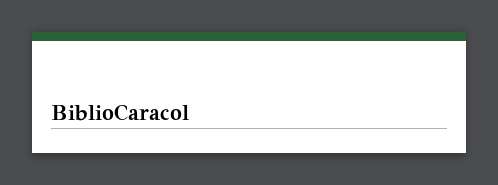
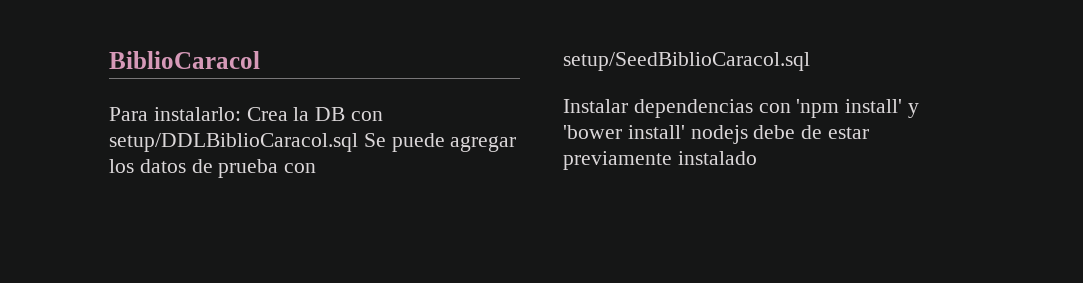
+ Para instalarlo: Crea la DB con setup/DDLBiblioCaracol.sql Se puede agregar los datos de prueba con setup/SeedBiblioCaracol.sql
+ Instalar dependencias con 'npm install' y 'bower install' nodejs debe de estar previamente instalado

